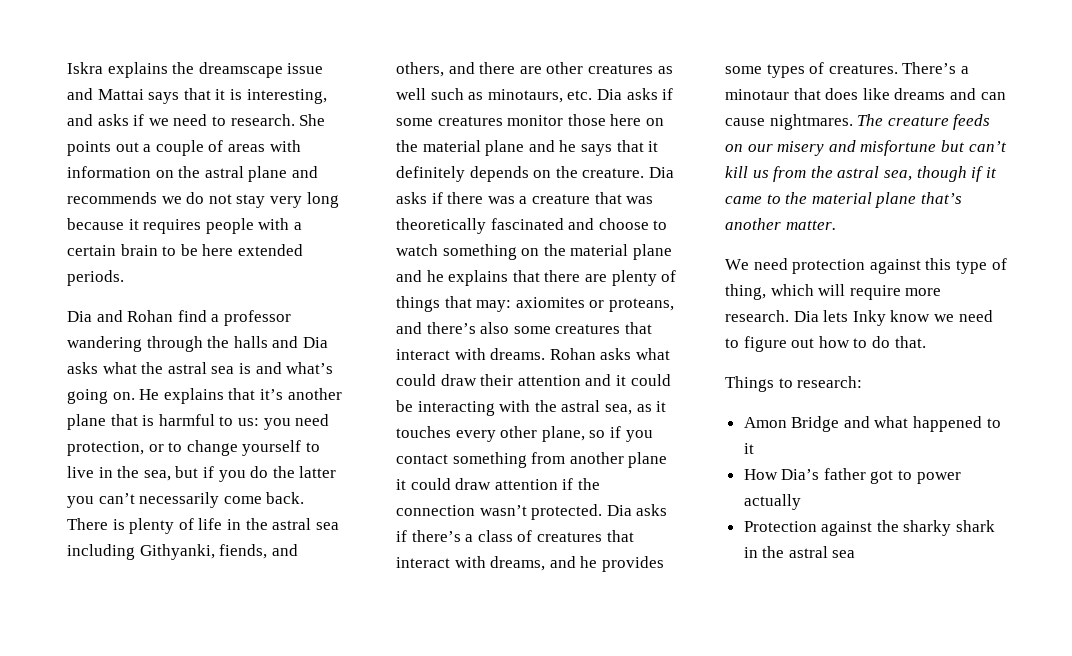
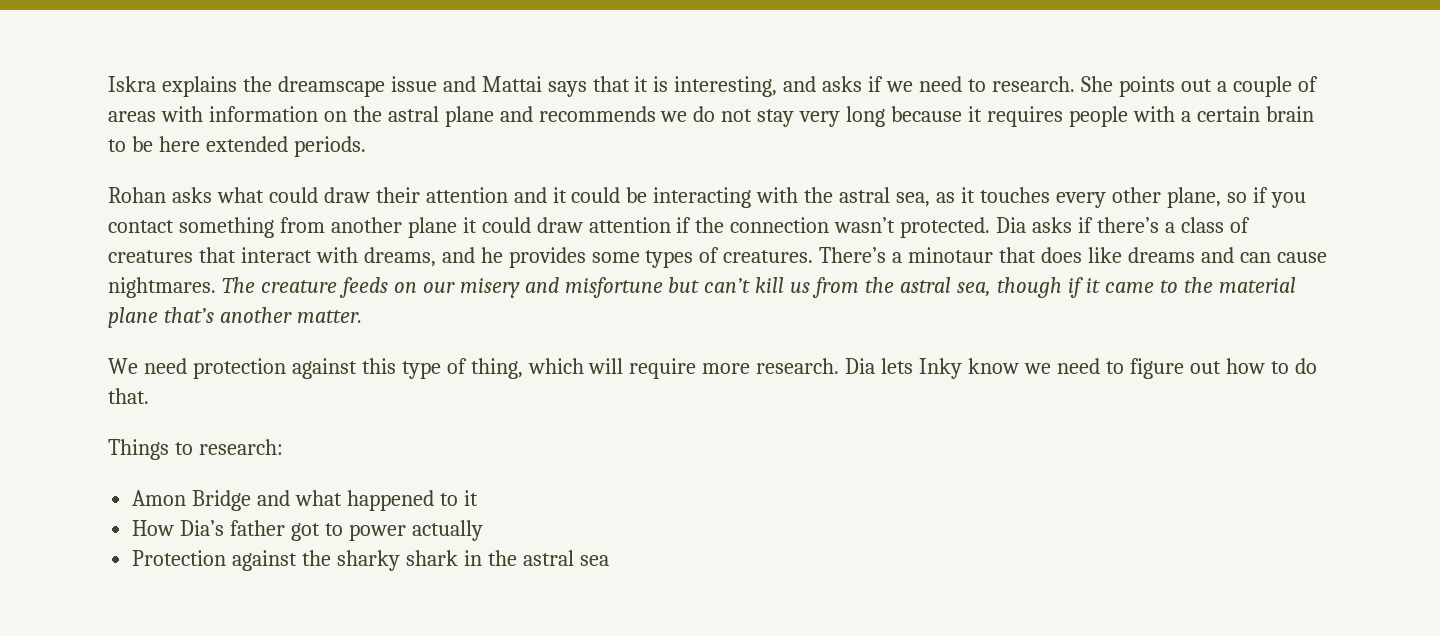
- Dia and Rohan find a professor wandering through the halls and Dia asks what the astral sea is and what’s going on. He explains that it’s another plane that is harmful to us: you need protection, or to change yourself to live in the sea, but if you do the latter you can’t necessarily come back. There is plenty of life in the astral sea including Githyanki, fiends, and others, and there are other creatures as well such as minotaurs, etc. Dia asks if some creatures monitor those here on the material plane and he says that it definitely depends on the creature. Dia asks if there was a creature that was theoretically fascinated and choose to watch something on the material plane and he explains that there are plenty of things that may: axiomites or proteans, and there’s also some creatures that interact with dreams.

